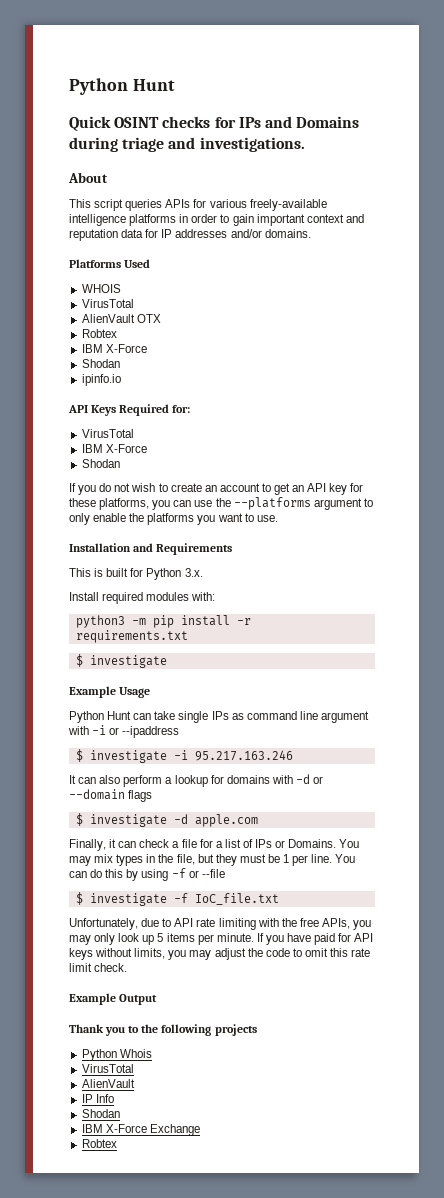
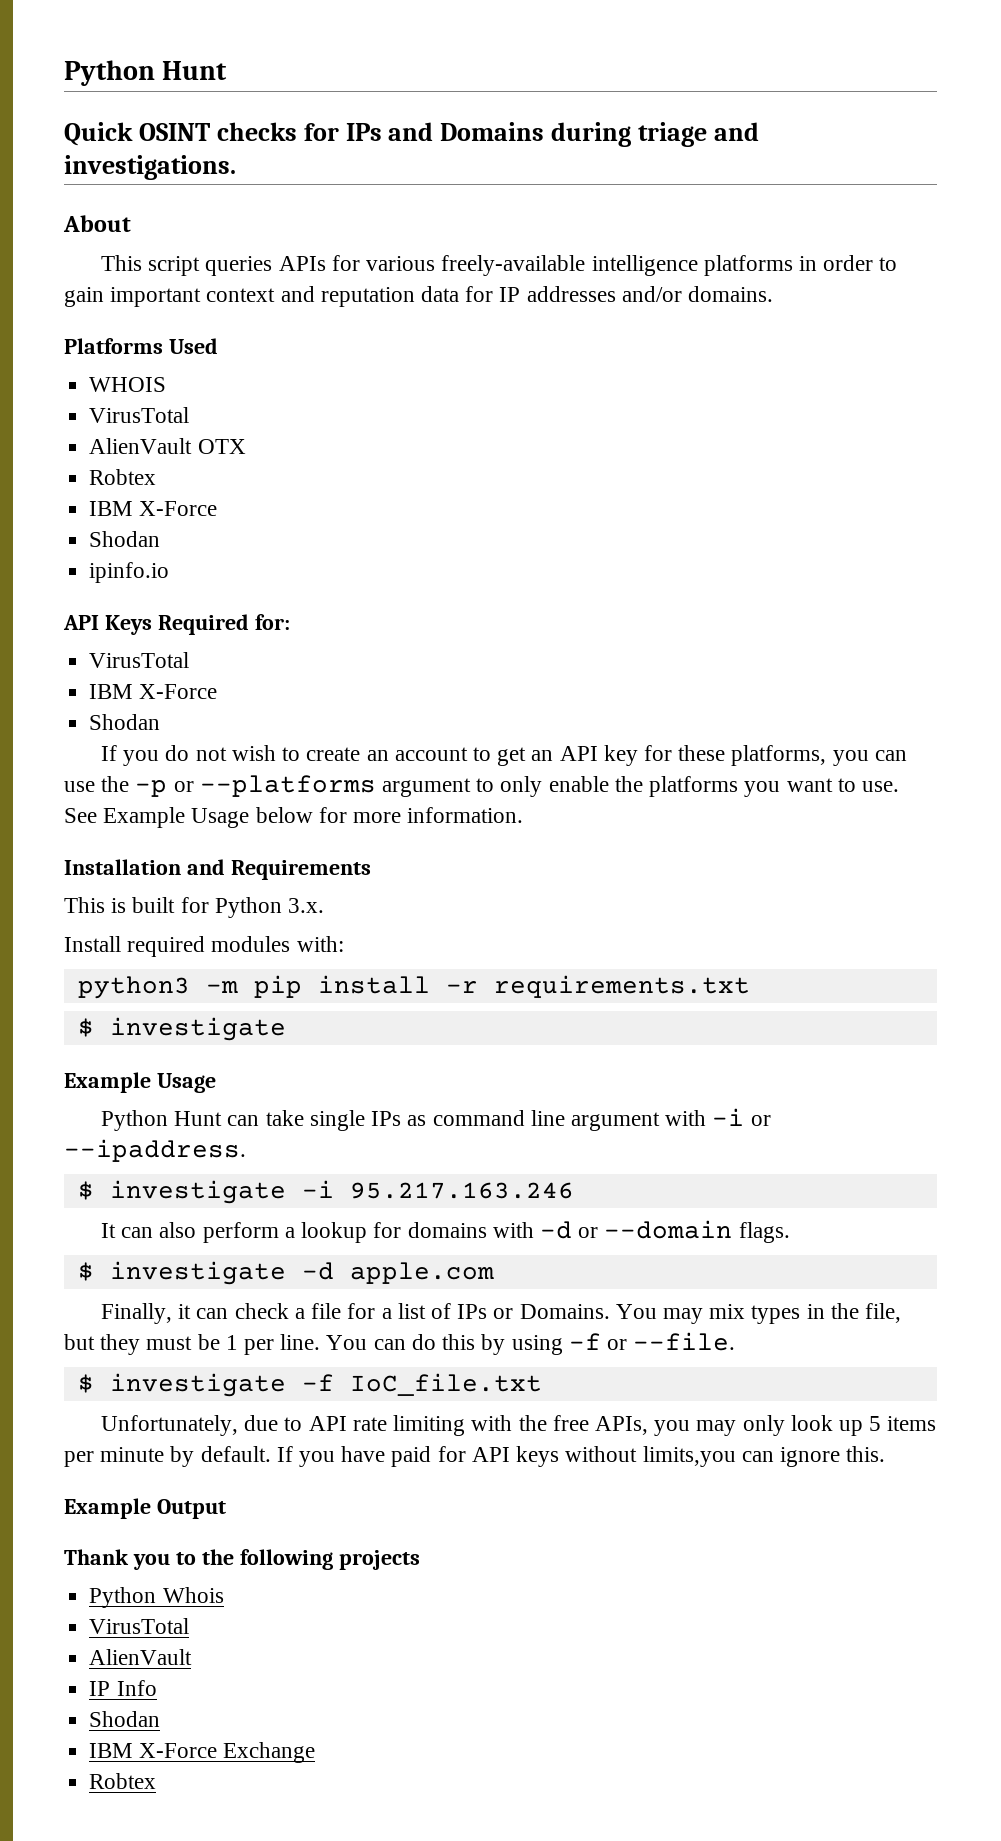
- If you do not wish to create an account to get an API key for these platforms, you can use the --platforms argument to only enable the platforms you want to use.
+ If you do not wish to create an account to get an API key for these platforms, you can use the -p or --platforms argument to only enable the platforms you want to use. See Example Usage below for more information.
- Python Hunt can take single IPs as command line argument with -i or --ipaddress
+ Python Hunt can take single IPs as command line argument with -i or --ipaddress.
- It can also perform a lookup for domains with -d or --domain flags
+ It can also perform a lookup for domains with -d or --domain flags.
- You can do this by using -f or --file
+ You can do this by using -f or --file.
- Unfortunately, due to API rate limiting with the free APIs, you may only look up 5 items per minute.
+ Unfortunately, due to API rate limiting with the free APIs, you may only look up 5 items per minute by default.
- If you have paid for API keys without limits, you may adjust the code to omit this rate limit check.
+ If you have paid for API keys without limits,you can ignore this.

